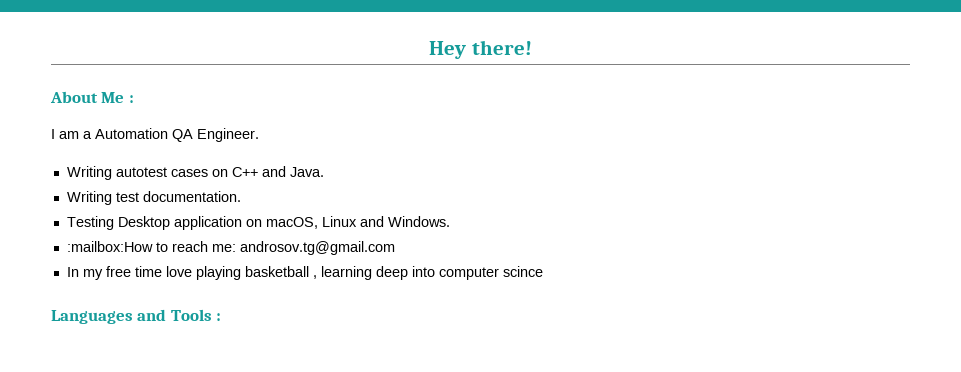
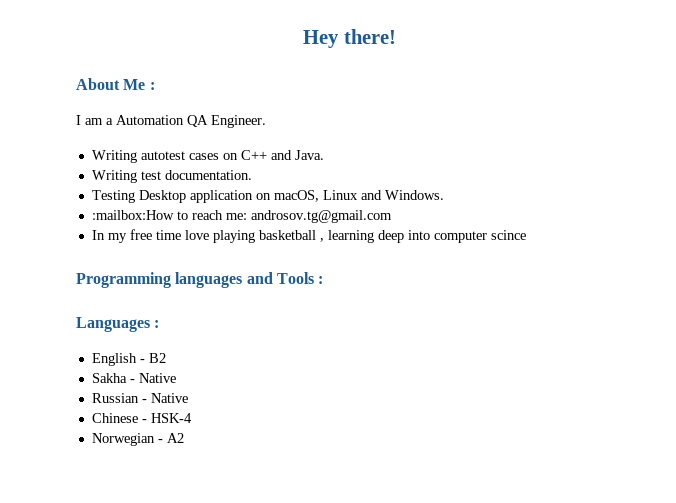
- Languages and Tools :
+ Programming languages and Tools :
+ Languages :
+ English - B2
+ Sakha - Native
+ Russian - Native
+ Chinese - HSK-4
+ Norwegian - A2

